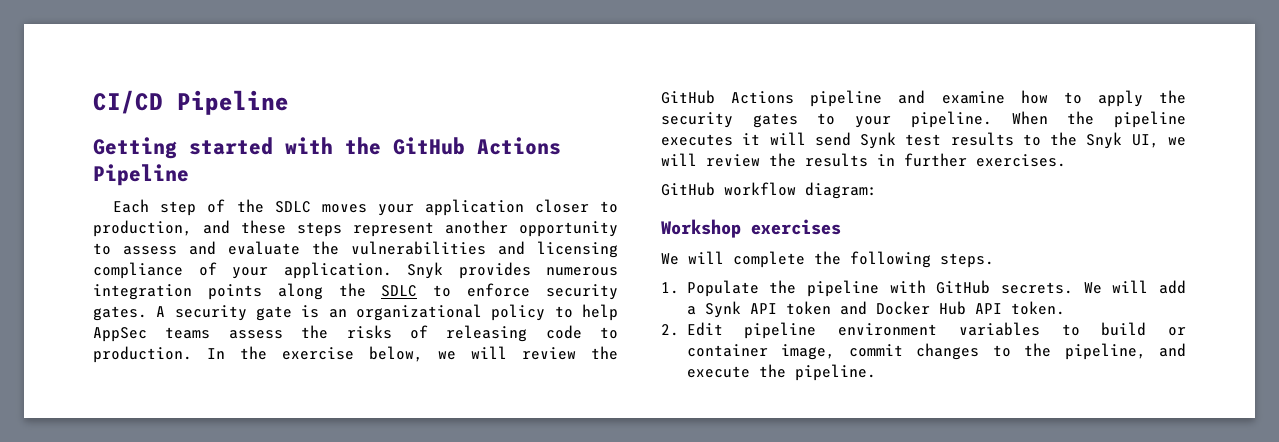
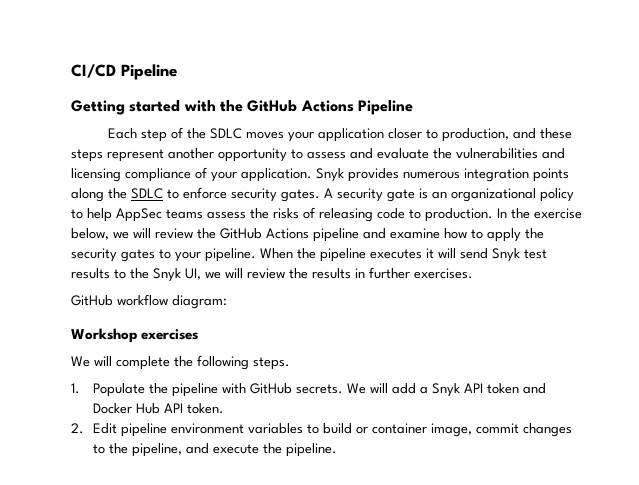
- When the pipeline executes it will send Synk test results to the Snyk UI, we will review the results in further exercises.
+ When the pipeline executes it will send Snyk test results to the Snyk UI, we will review the results in further exercises.
- We will add a Synk API token and Docker Hub API token.
+ We will add a Snyk API token and Docker Hub API token.

